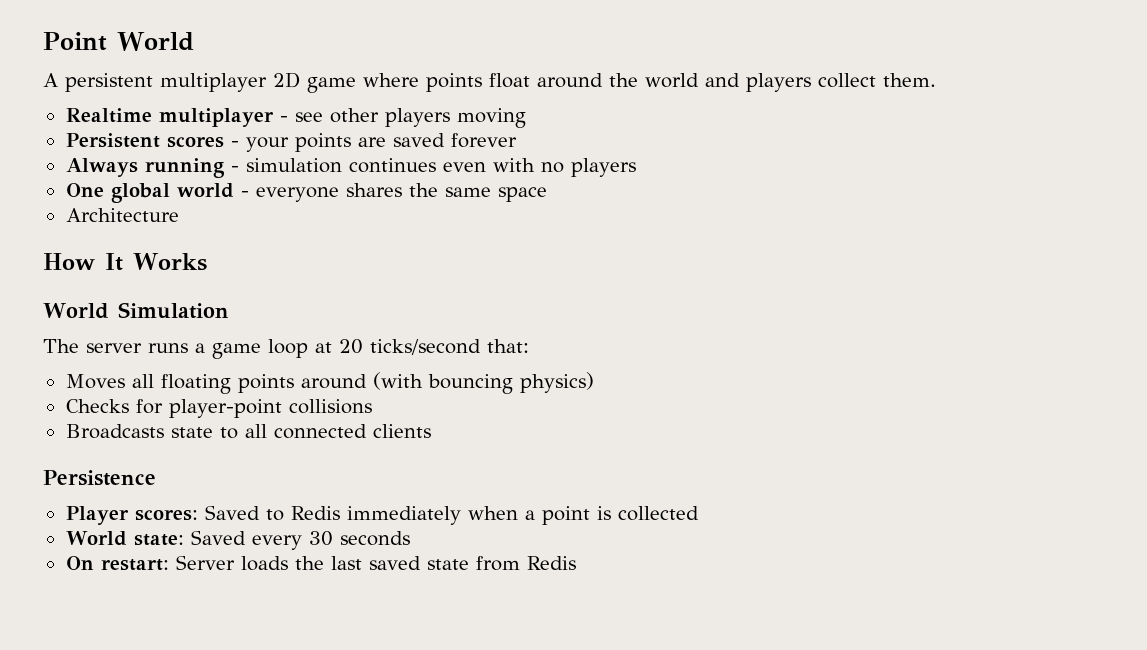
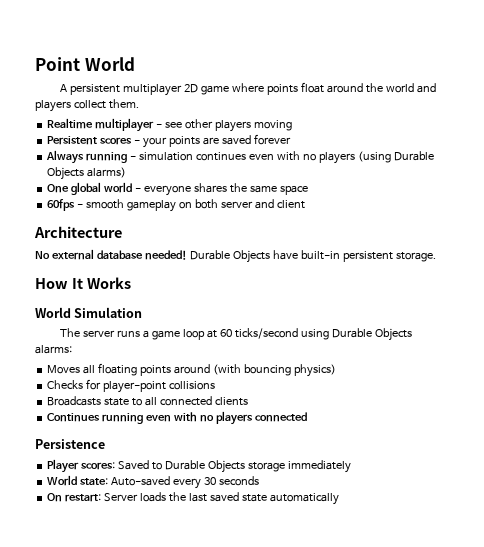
- Always running - simulation continues even with no players
+ Always running - simulation continues even with no players (using Durable Objects alarms)
+ 60fps - smooth gameplay on both server and client
  Architecture
+ No external database needed! Durable Objects have built-in persistent storage.
- The server runs a game loop at 20 ticks/second that:
+ The server runs a game loop at 60 ticks/second using Durable Objects alarms:
+ Continues running even with no players connected
- Player scores: Saved to Redis immediately when a point is collected
+ Player scores: Saved to Durable Objects storage immediately
- World state: Saved every 30 seconds
+ World state: Auto-saved every 30 seconds
- On restart: Server loads the last saved state from Redis
+ On restart: Server loads the last saved state automatically

